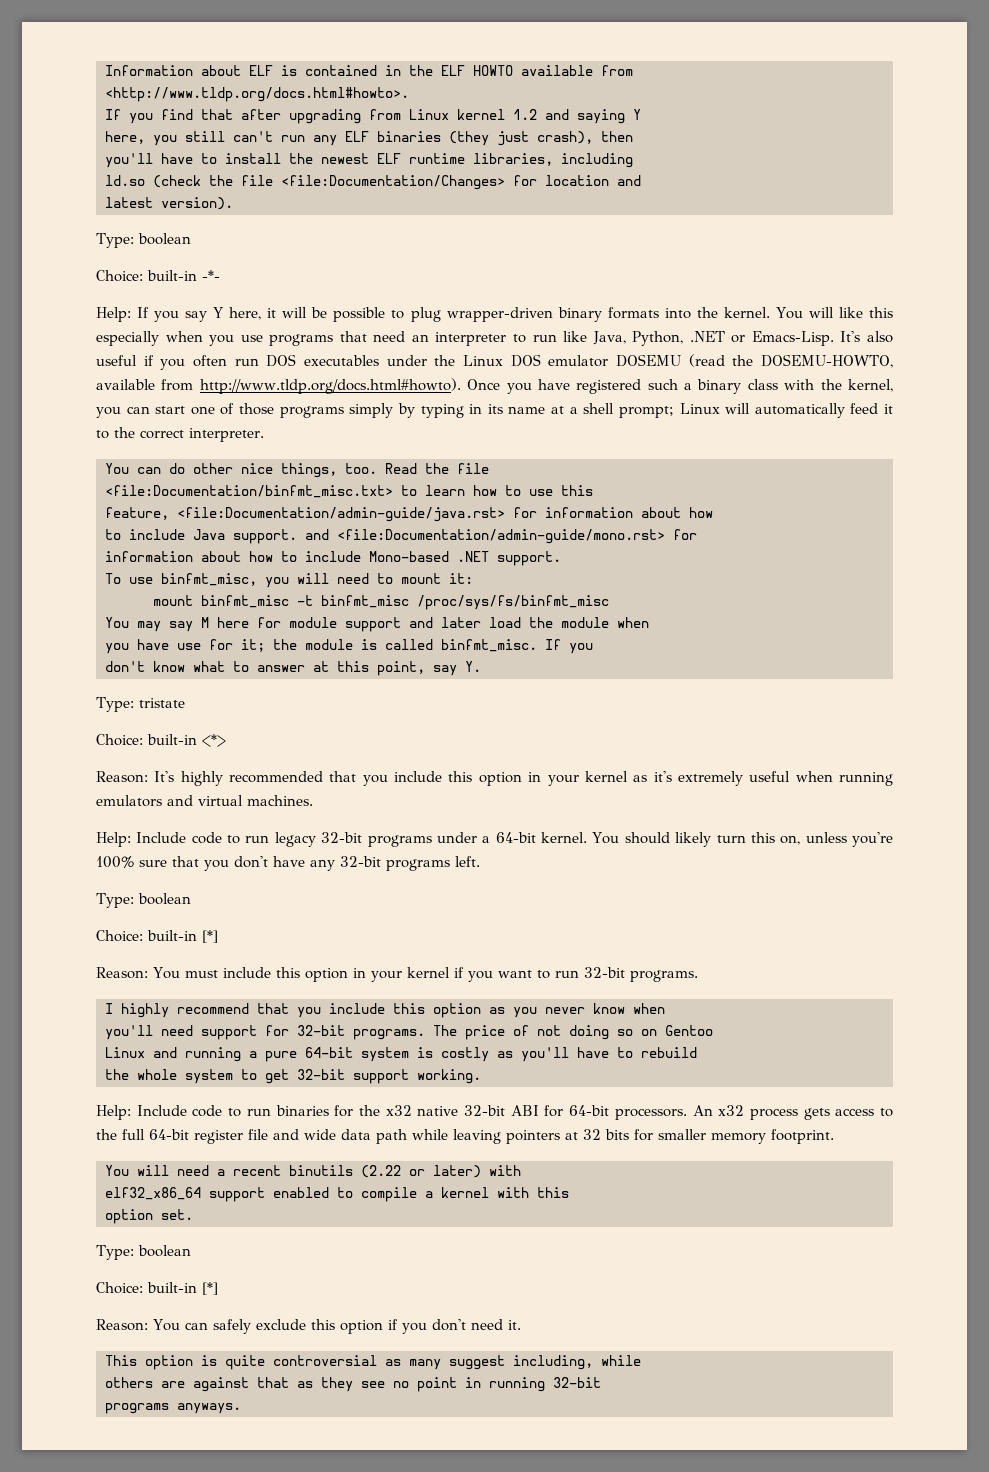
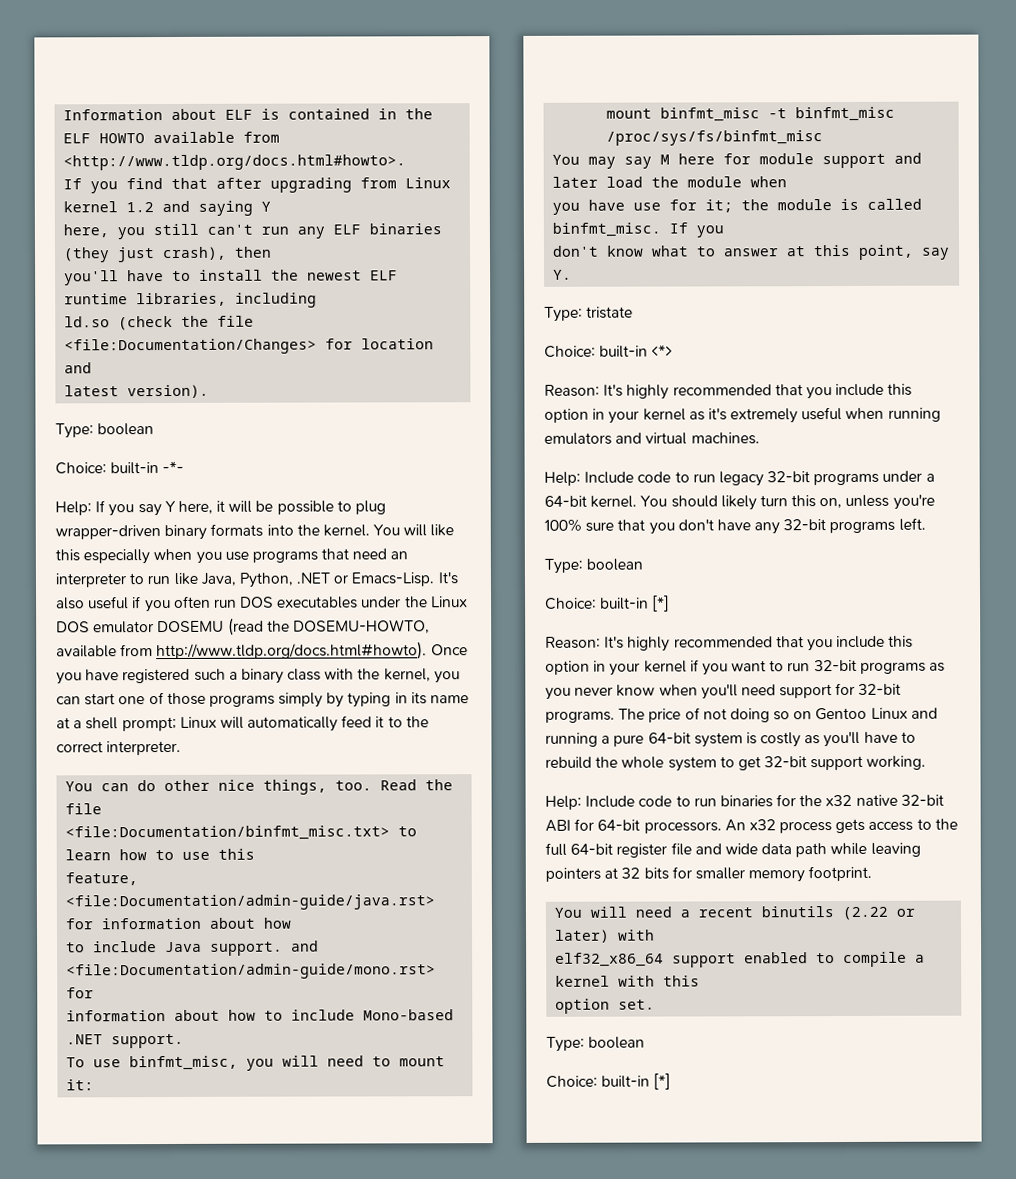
- Reason: You must include this option in your kernel if you want to run 32-bit programs.
- I highly recommend that you include this option as you never know when
- you'll need support for 32-bit programs.
+ Reason: It's highly recommended that you include this option in your kernel if you want to run 32-bit programs as you never know when you'll need support for 32-bit programs.
- The price of not doing so on Gentoo
- Linux and running a pure 64-bit system is costly as you'll have to rebuild
- the whole system to get 32-bit support working.
+ The price of not doing so on Gentoo Linux and running a pure 64-bit system is costly as you'll have to rebuild the whole system to get 32-bit support working.
- Reason: You can safely exclude this option if you don't need it.
- This option is quite controversial as many suggest including, while
- others are against that as they see no point in running 32-bit
- programs anyways.

